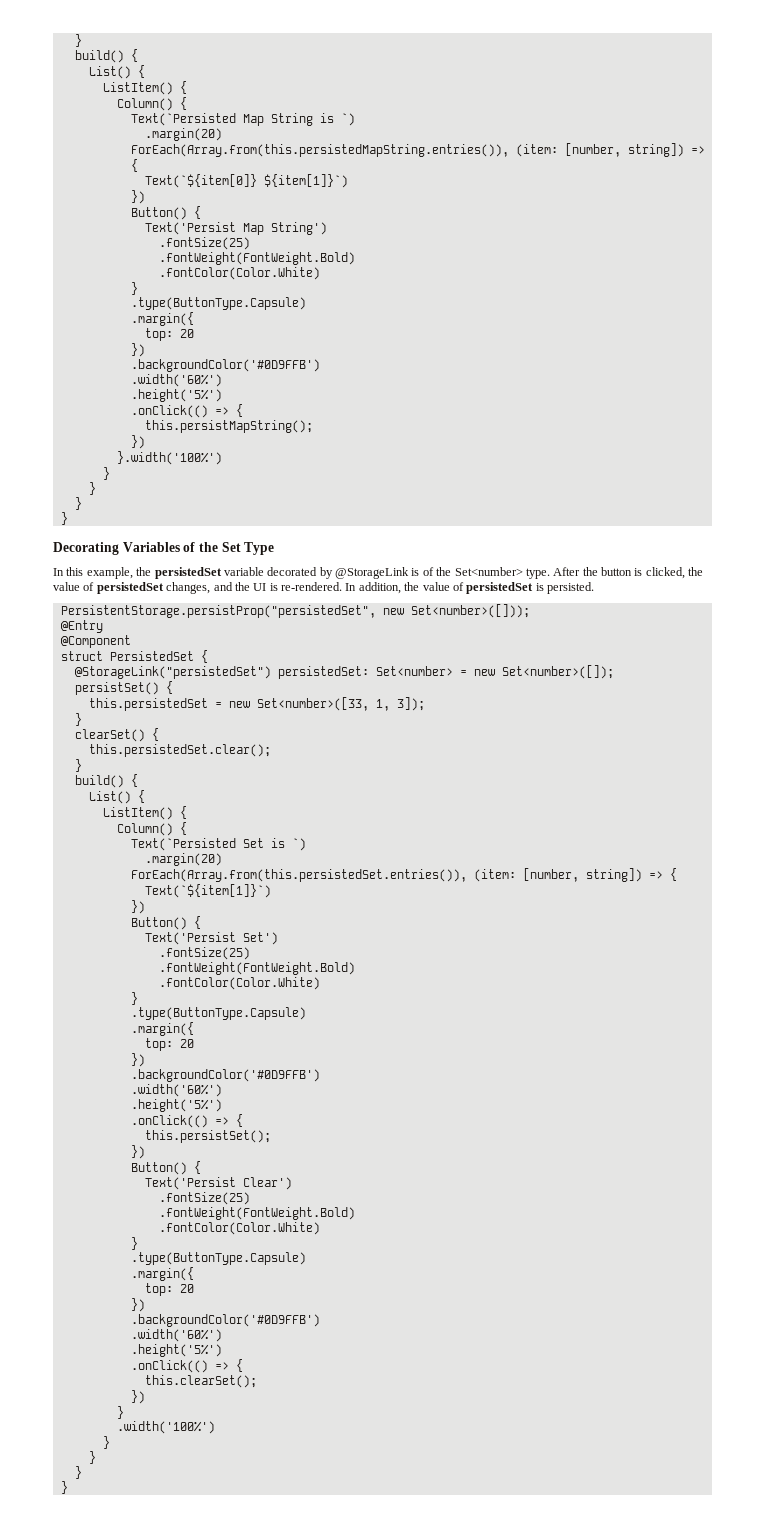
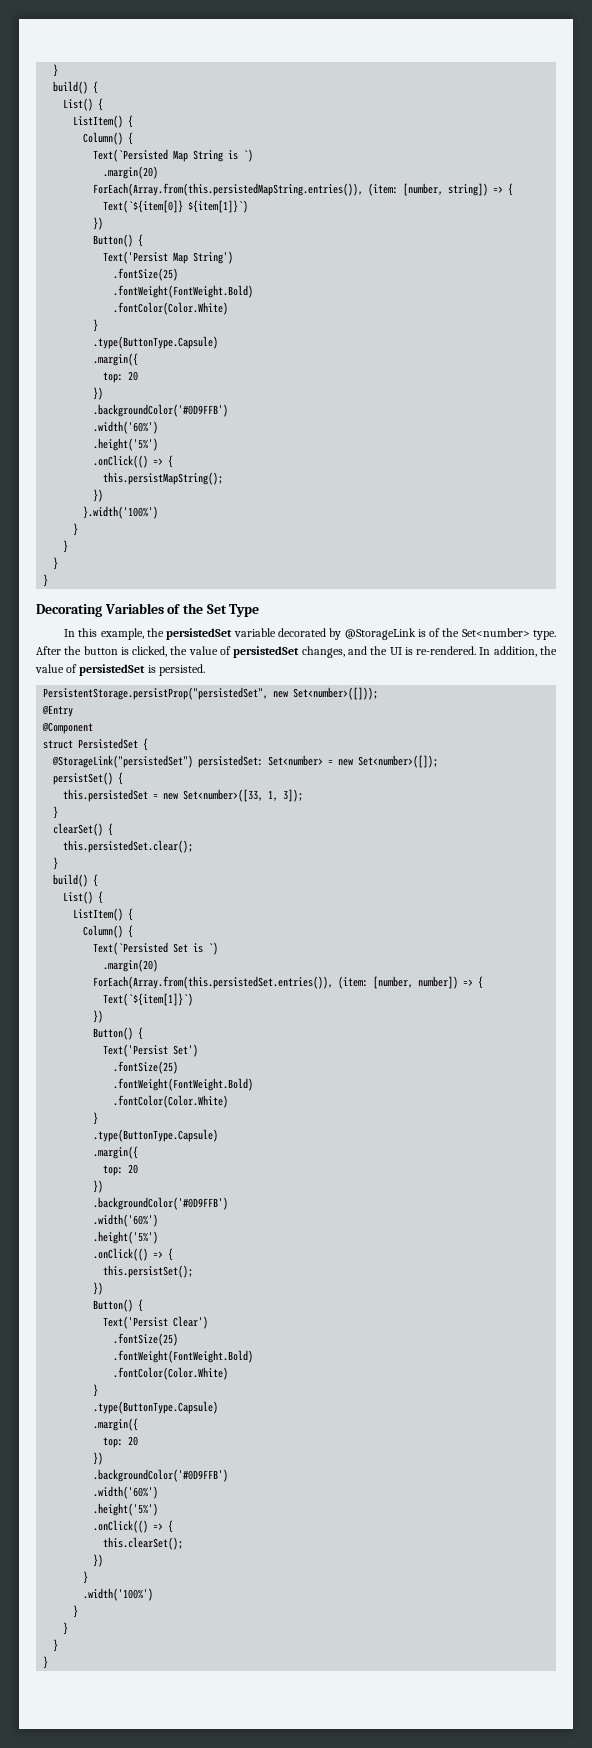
- ForEach(Array.from(this.persistedSet.entries()), (item: [number, string]) => {
+ ForEach(Array.from(this.persistedSet.entries()), (item: [number, number]) => {

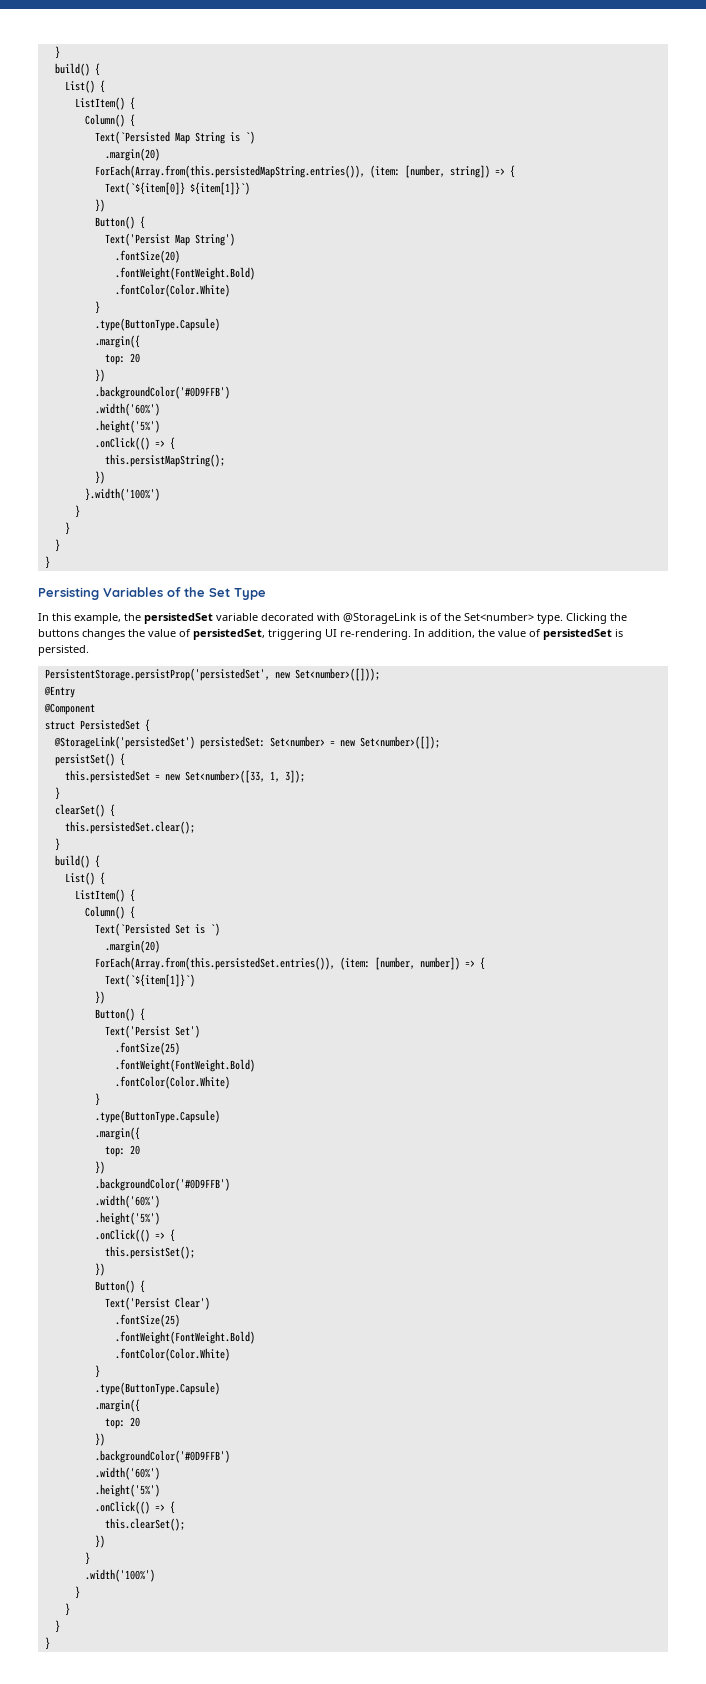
  Text('Persist Map String')
- .fontSize(25)
+ .fontSize(20)
- Decorating Variables of the Set Type
+ Persisting Variables of the Set Type
- In this example, the persistedSet variable decorated by @StorageLink is of the Set<number> type.
+ In this example, the persistedSet variable decorated with @StorageLink is of the Set<number> type.
- After the button is clicked, the value of persistedSet changes, and the UI is re-rendered.
+ Clicking the buttons changes the value of persistedSet, triggering UI re-rendering.
- PersistentStorage.persistProp("persistedSet", new Set<number>([]));
+ PersistentStorage.persistProp('persistedSet', new Set<number>([]));
- @StorageLink("persistedSet") persistedSet: Set<number> = new Set<number>([]);
+ @StorageLink('persistedSet') persistedSet: Set<number> = new Set<number>([]);

